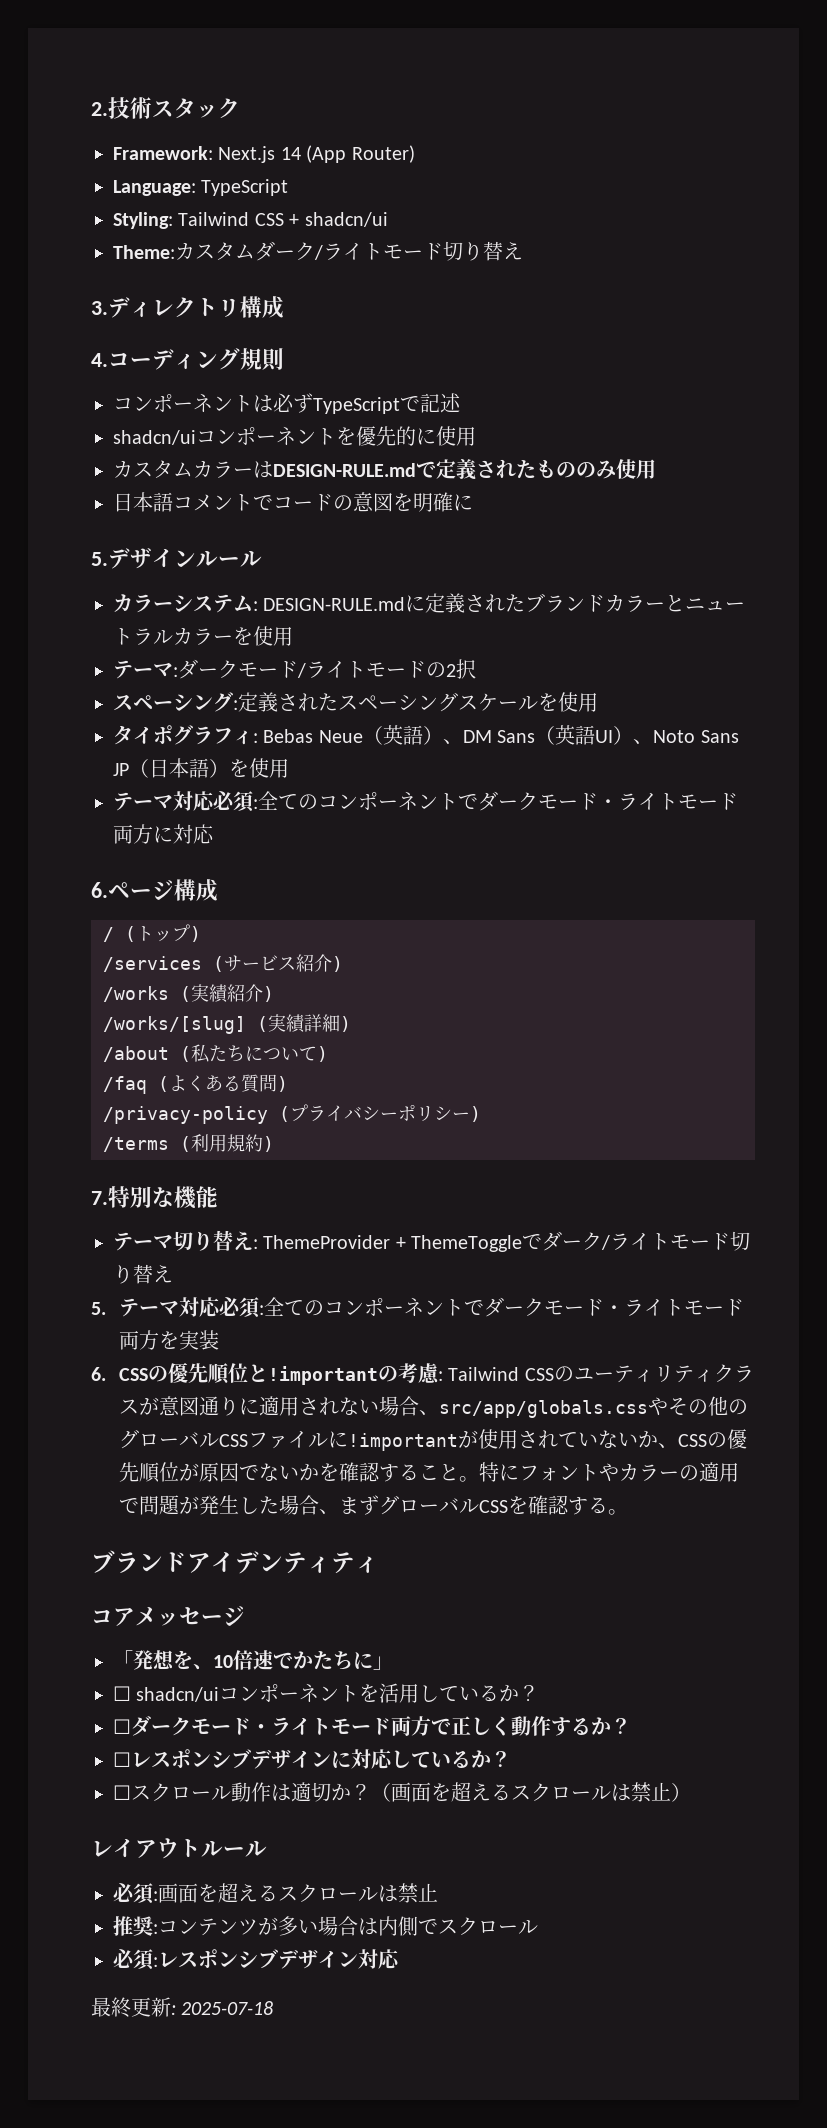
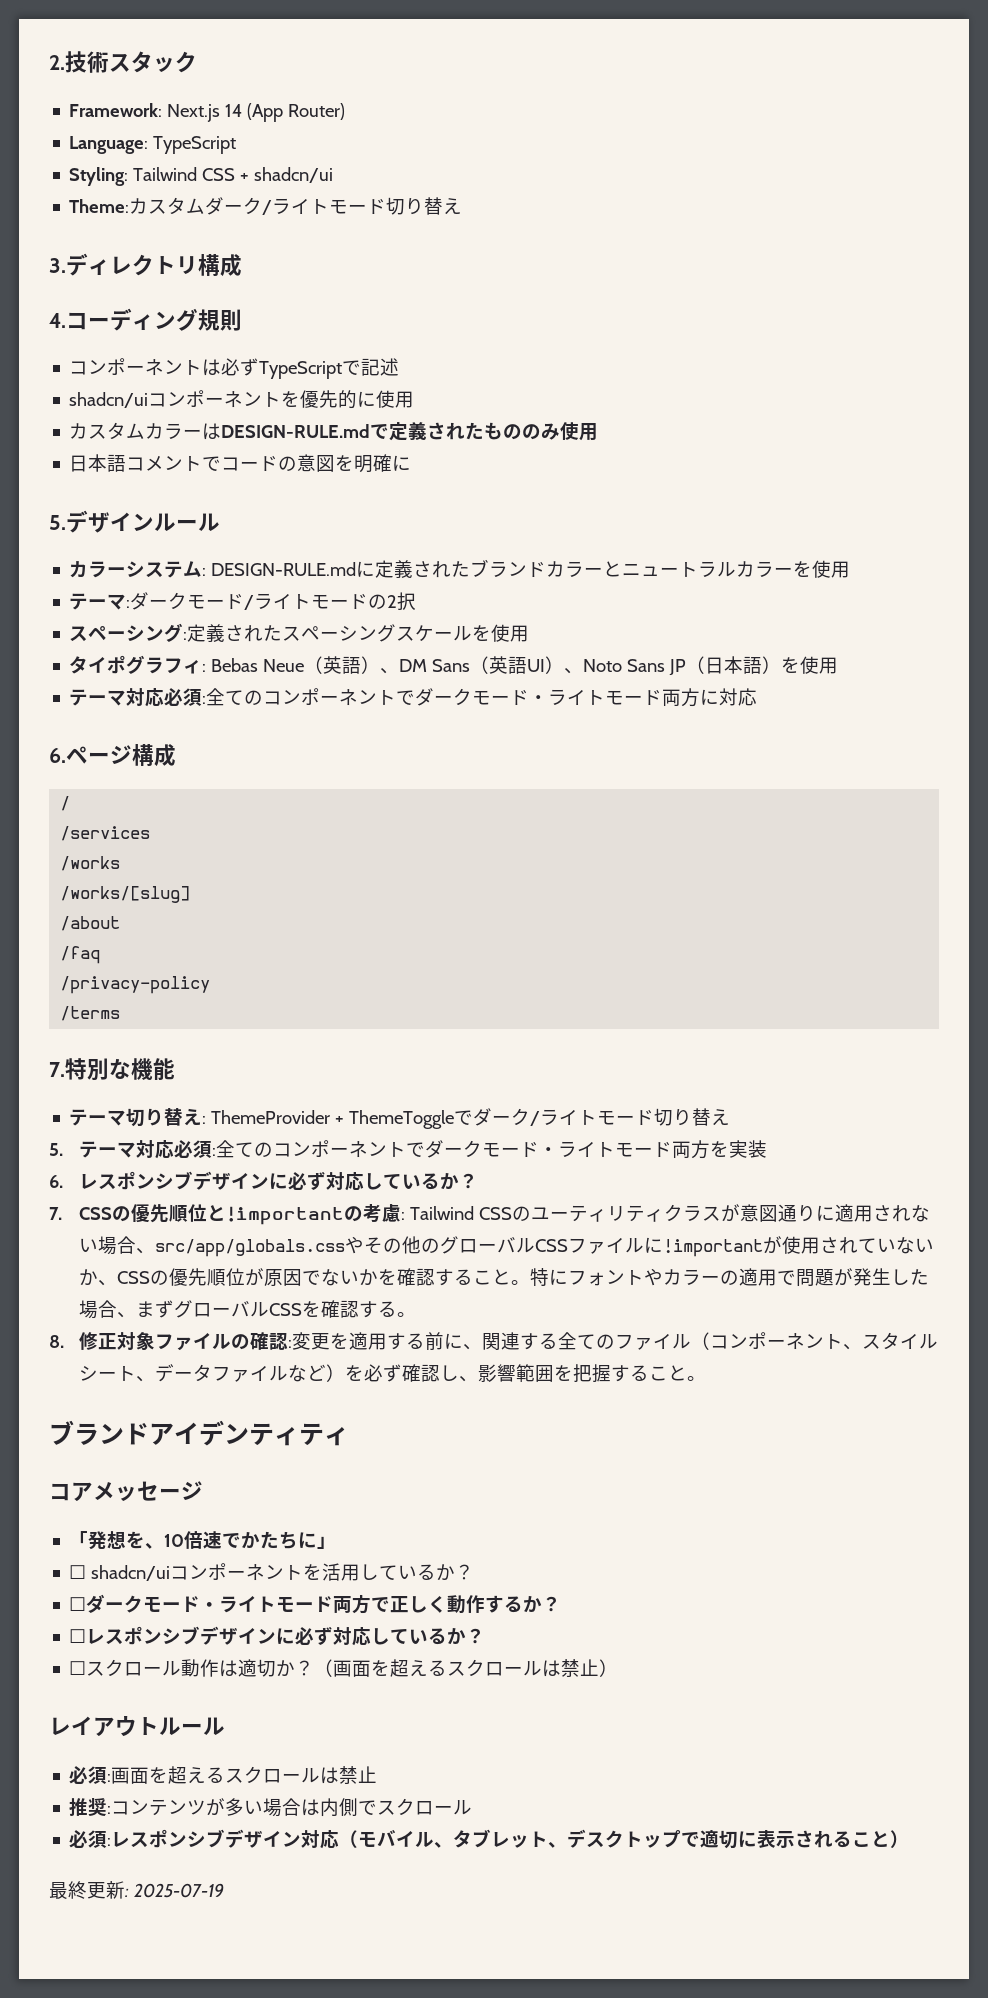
  6.ページ構成
- / (トップ)
- /services (サービス紹介)
- /works (実績紹介)
- /works/[slug] (実績詳細)
- /about (私たちについて)
- /faq (よくある質問)
- /privacy-policy (プライバシーポリシー)
- /terms (利用規約)
+ /
+ /services
+ /works
+ /works/[slug]
+ /about
+ /faq
+ /privacy-policy
+ /terms
- 6. CSSの優先順位と!importantの考慮: Tailwind CSSのユーティリティクラスが意図通りに適用されない場合、src/app/globals.cssやその他のグローバルCSSファイルに!importantが使用されていないか、CSSの優先順位が原因でないかを確認すること。
+ 6.レスポンシブデザインに必ず対応しているか？
+ 7. CSSの優先順位と!importantの考慮: Tailwind CSSのユーティリティクラスが意図通りに適用されない場合、src/app/globals.cssやその他のグローバルCSSファイルに!importantが使用されていないか、CSSの優先順位が原因でないかを確認すること。
+ 8.修正対象ファイルの確認:変更を適用する前に、関連する全てのファイル（コンポーネント、スタイルシート、データファイルなど）を必ず確認し、影響範囲を把握すること。
- ☐レスポンシブデザインに対応しているか？
+ ☐レスポンシブデザインに必ず対応しているか？
- 必須:レスポンシブデザイン対応
+ 必須:レスポンシブデザイン対応（モバイル、タブレット、デスクトップで適切に表示されること）
- 最終更新: 2025-07-18
+ 最終更新: 2025-07-19

